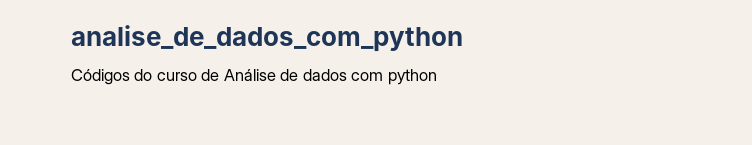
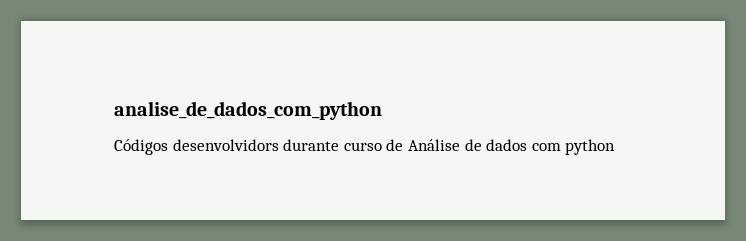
- Códigos do curso de Análise de dados com python
+ Códigos desenvolvidors durante curso de Análise de dados com python

